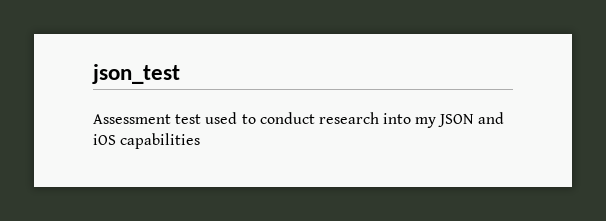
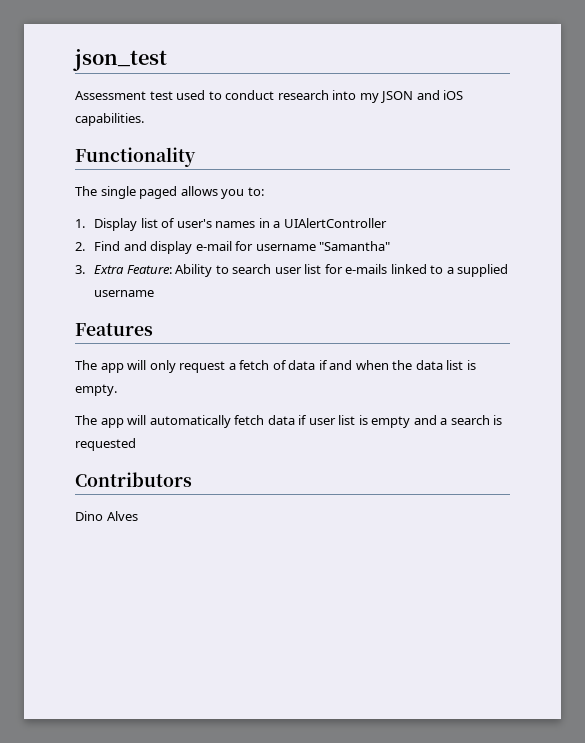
- Assessment test used to conduct research into my JSON and iOS capabilities
+ Assessment test used to conduct research into my JSON and iOS capabilities.
+ Functionality
+ The single paged allows you to:
+ 1. Display list of user's names in a UIAlertController
+ 2. Find and display e-mail for username "Samantha"
+ 3. Extra Feature: Ability to search user list for e-mails linked to a supplied username
+ Features
+ The app will only request a fetch of data if and when the data list is empty.
+ The app will automatically fetch data if user list is empty and a search is requested
+ Contributors
+ Dino Alves

